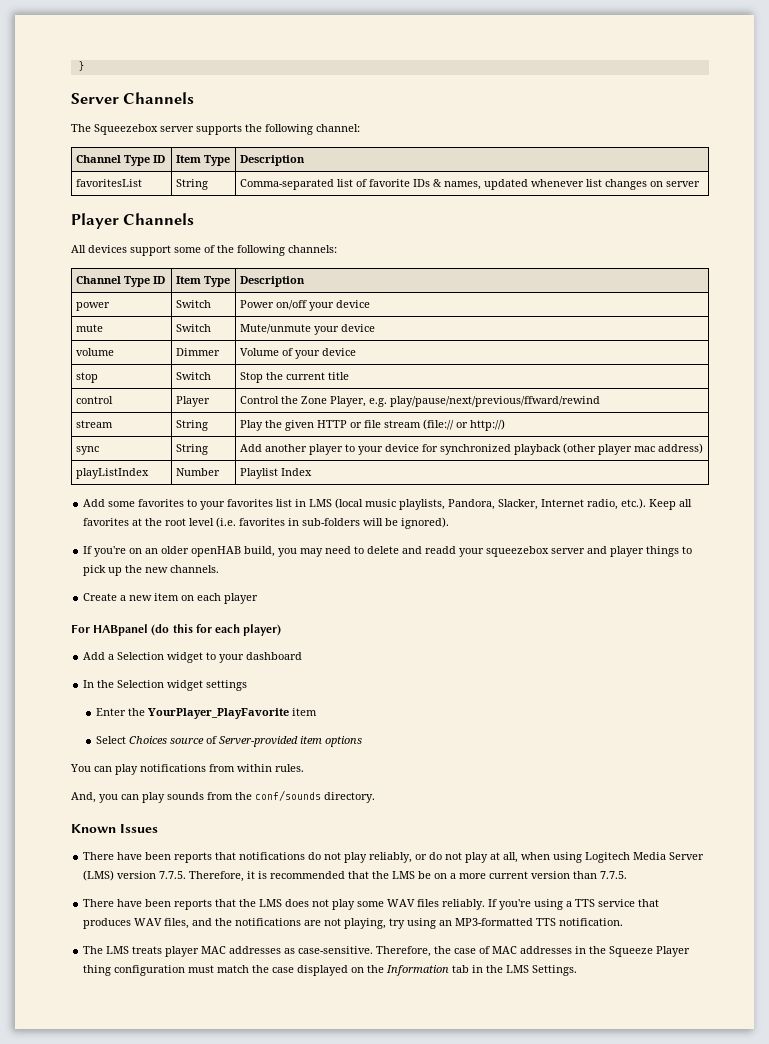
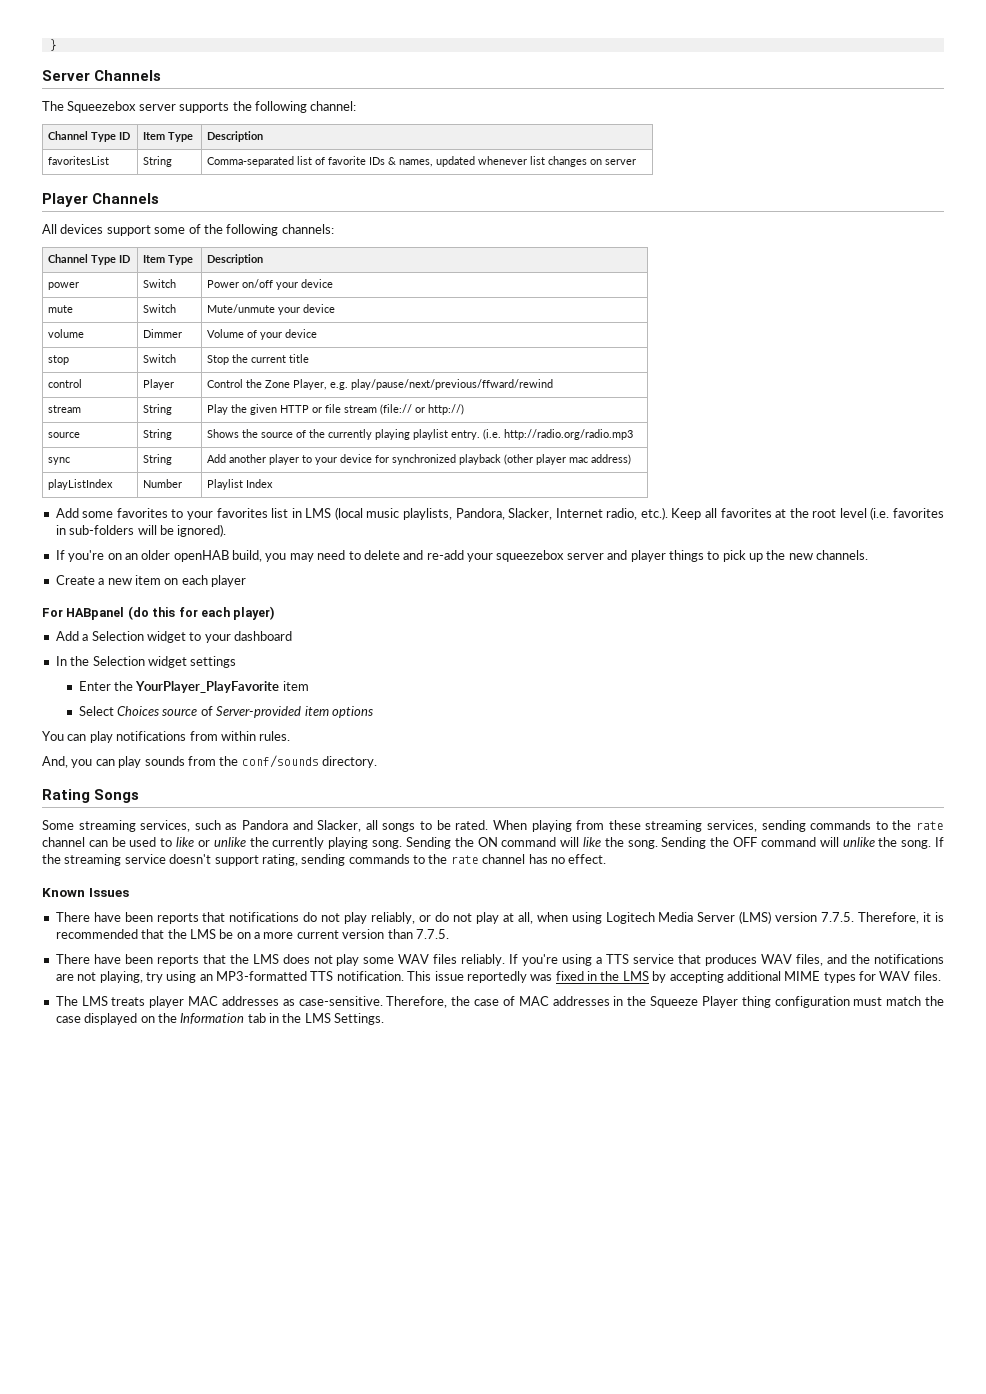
+ source | String | Shows the source of the currently playing playlist entry. (i.e. http://radio.org/radio.mp3
- If you're on an older openHAB build, you may need to delete and readd your squeezebox server and player things to pick up the new channels.
+ If you're on an older openHAB build, you may need to delete and re-add your squeezebox server and player things to pick up the new channels.
+ Rating Songs
+ Some streaming services, such as Pandora and Slacker, all songs to be rated. When playing from these streaming services, sending commands to the rate channel can be used to like or unlike the currently playing song. Sending the ON command will like the song. Sending the OFF command will unlike the song. If the streaming service doesn't support rating, sending commands to the rate channel has no effect.
+ This issue reportedly was fixed in the LMS by accepting additional MIME types for WAV files.

